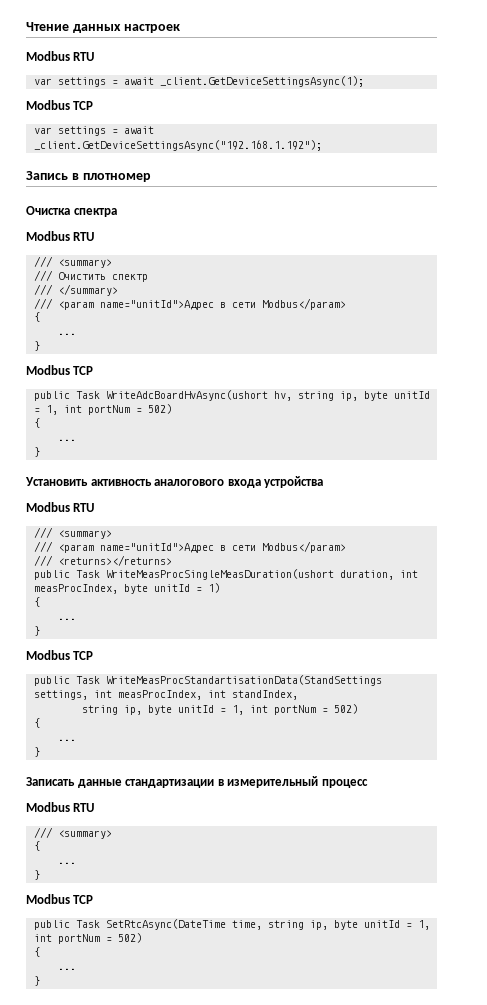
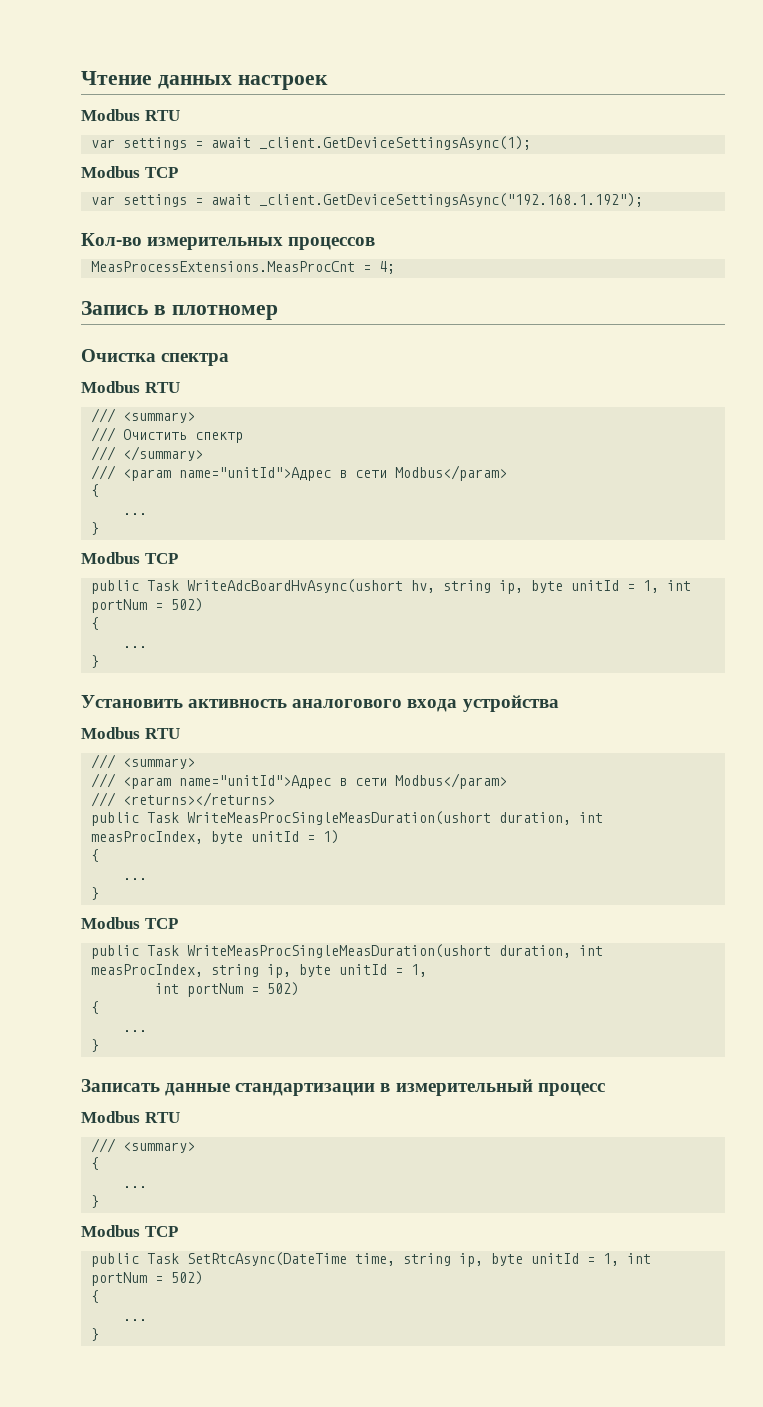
+ Кол-во измерительных процессов
+ MeasProcessExtensions.MeasProcCnt = 4;
- public Task WriteMeasProcStandartisationData(StandSettings settings, int measProcIndex, int standIndex,
- string ip, byte unitId = 1, int portNum = 502)
+ public Task WriteMeasProcSingleMeasDuration(ushort duration, int measProcIndex, string ip, byte unitId = 1,
+ int portNum = 502)

